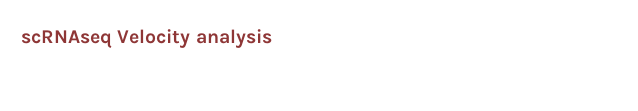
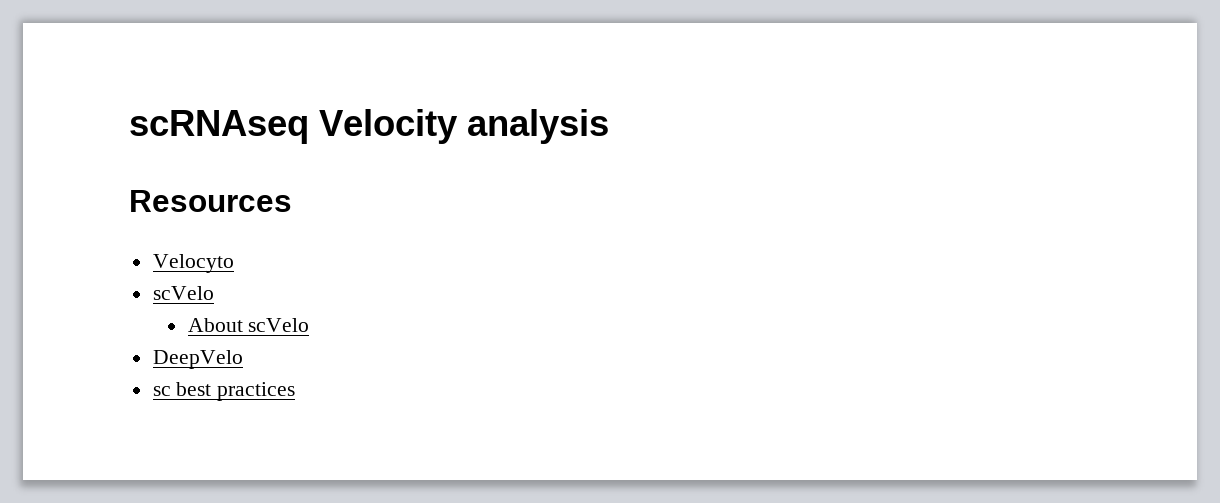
+ Resources
+ Velocyto
+ scVelo
+ About scVelo
+ DeepVelo
+ sc best practices

